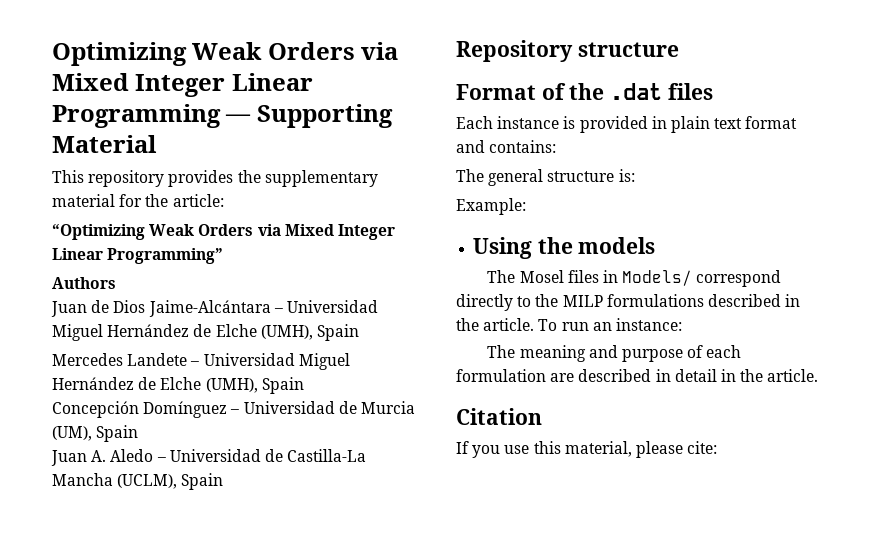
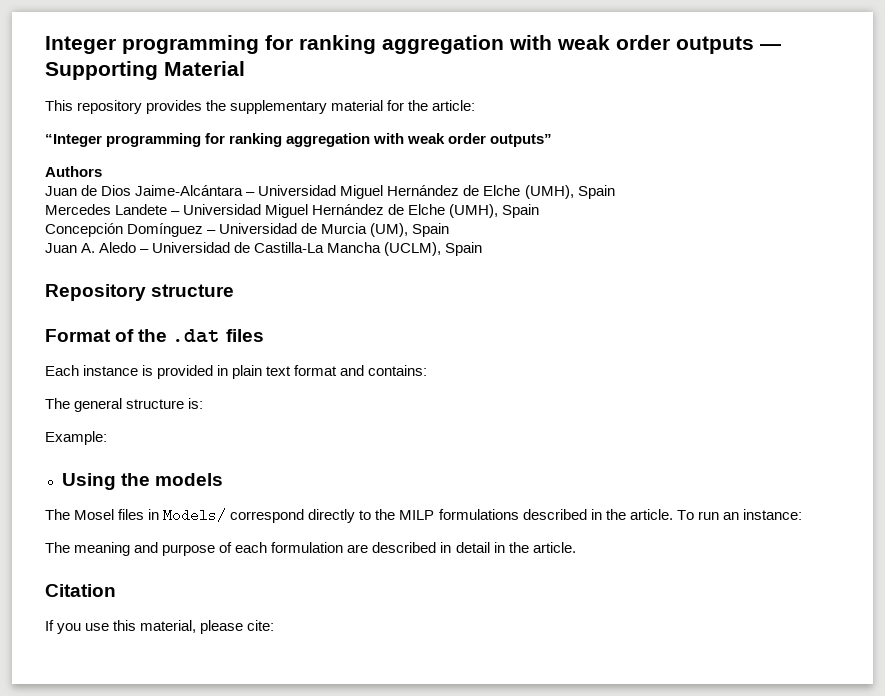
- Optimizing Weak Orders via Mixed Integer Linear Programming — Supporting Material
+ Integer programming for ranking aggregation with weak order outputs — Supporting Material
- “Optimizing Weak Orders via Mixed Integer Linear Programming”
+ “Integer programming for ranking aggregation with weak order outputs”

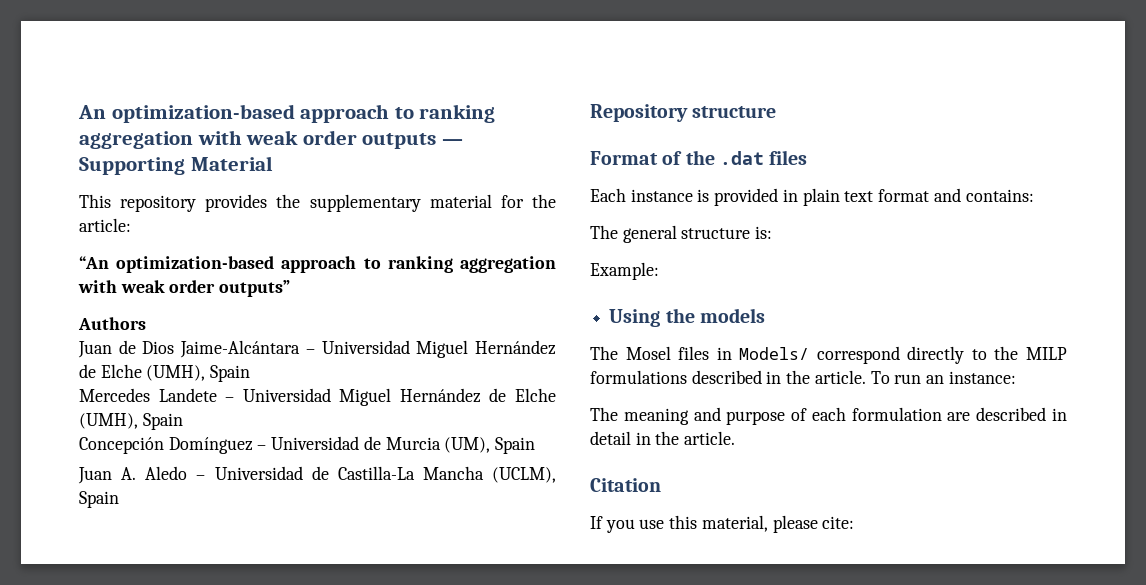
- Integer programming for ranking aggregation with weak order outputs — Supporting Material
+ An optimization-based approach to ranking aggregation with weak order outputs — Supporting Material
- “Integer programming for ranking aggregation with weak order outputs”
+ “An optimization-based approach to ranking aggregation with weak order outputs”

